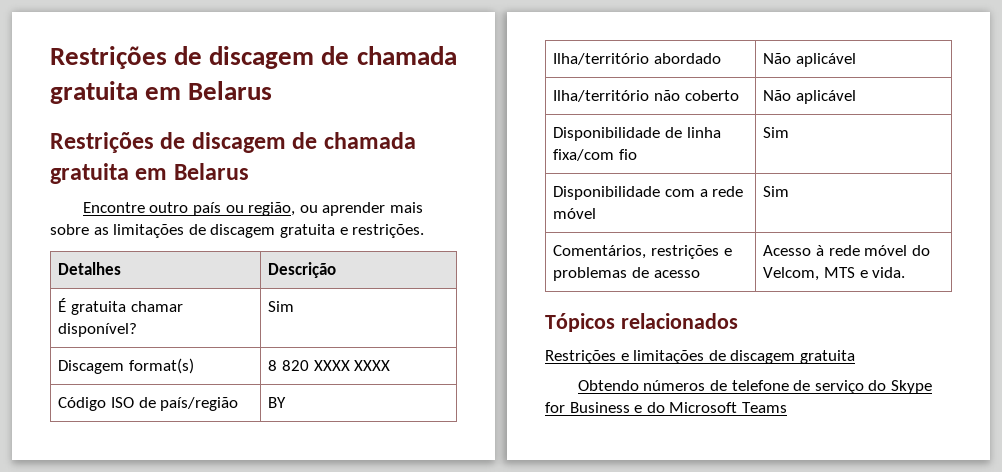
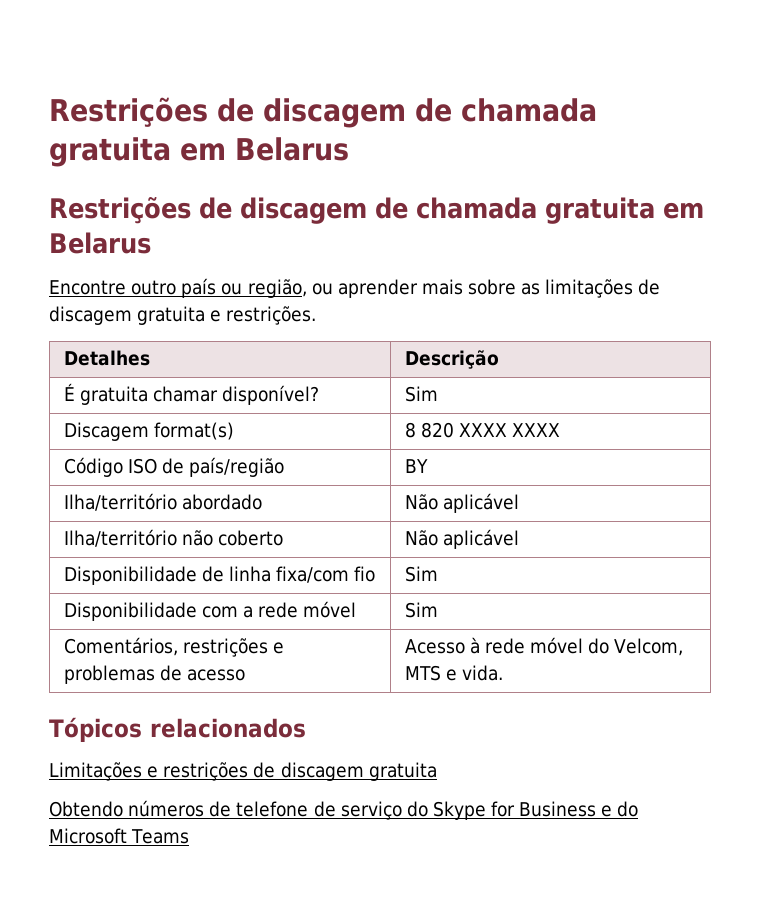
- Restrições e limitações de discagem gratuita
+ Limitações e restrições de discagem gratuita

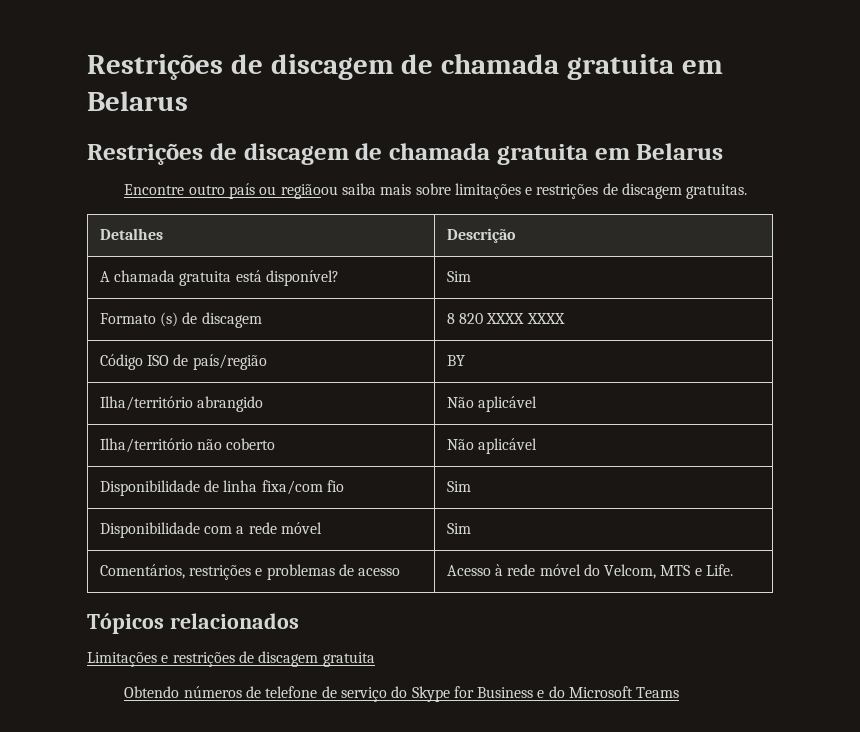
- Encontre outro país ou região, ou aprender mais sobre as limitações de discagem gratuita e restrições.
+ Encontre outro país ou regiãoou saiba mais sobre limitações e restrições de discagem gratuitas.
  Detalhes | Descrição
- É gratuita chamar disponível? | Sim
- Discagem format(s) | 8 820 XXXX XXXX
+ A chamada gratuita está disponível? | Sim
+ Formato (s) de discagem | 8 820 XXXX XXXX
- Ilha/território abordado | Não aplicável
+ Ilha/território abrangido | Não aplicável
- Comentários, restrições e problemas de acesso | Acesso à rede móvel do Velcom, MTS e vida.
+ Comentários, restrições e problemas de acesso | Acesso à rede móvel do Velcom, MTS e Life.

